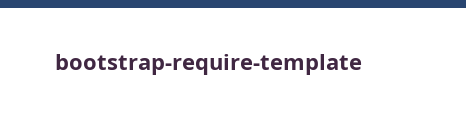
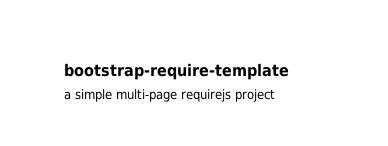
+ a simple multi-page requirejs project

